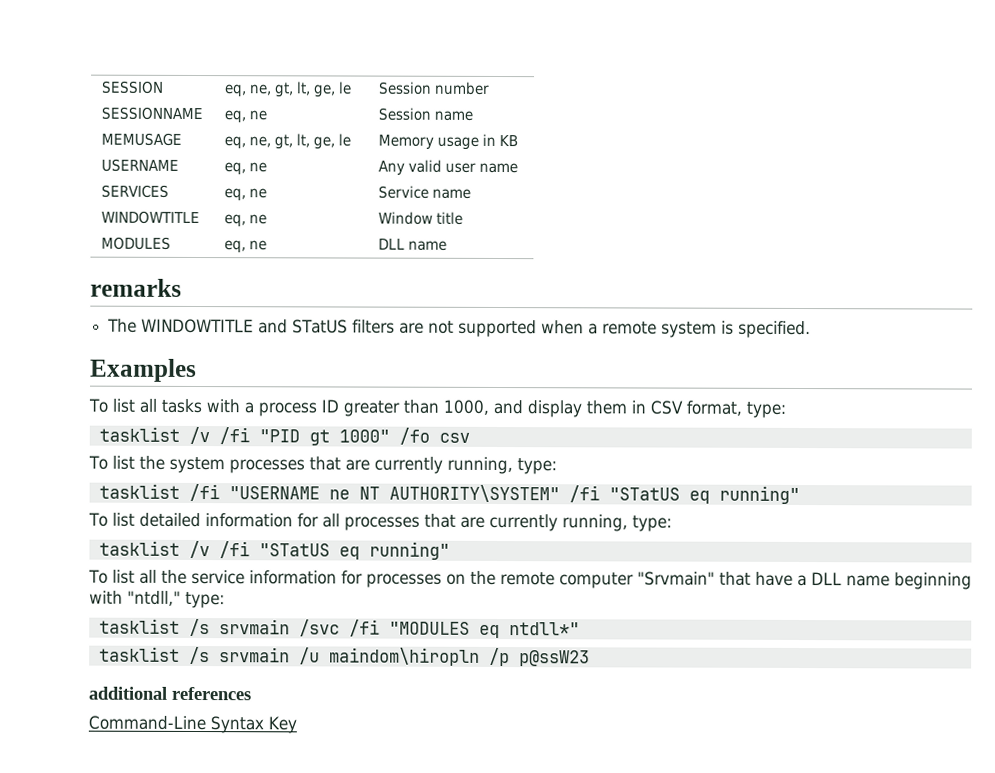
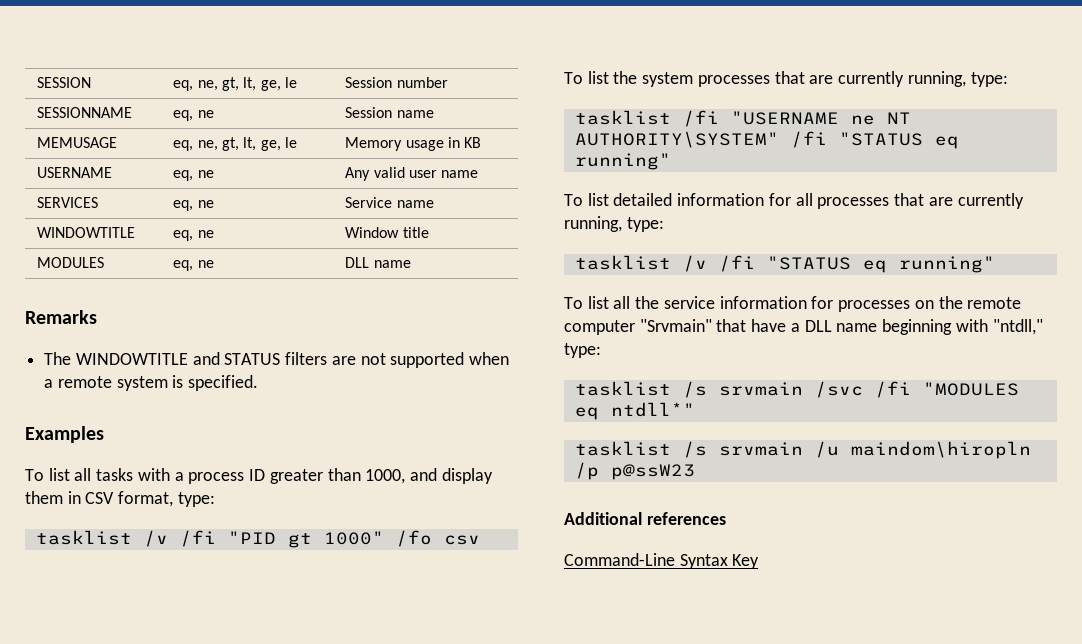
- remarks
+ Remarks
- The WINDOWTITLE and STatUS filters are not supported when a remote system is specified.
+ The WINDOWTITLE and STATUS filters are not supported when a remote system is specified.
- tasklist /fi "USERNAME ne NT AUTHORITY\SYSTEM" /fi "STatUS eq running"
+ tasklist /fi "USERNAME ne NT AUTHORITY\SYSTEM" /fi "STATUS eq running"
- tasklist /v /fi "STatUS eq running"
+ tasklist /v /fi "STATUS eq running"
- additional references
+ Additional references

